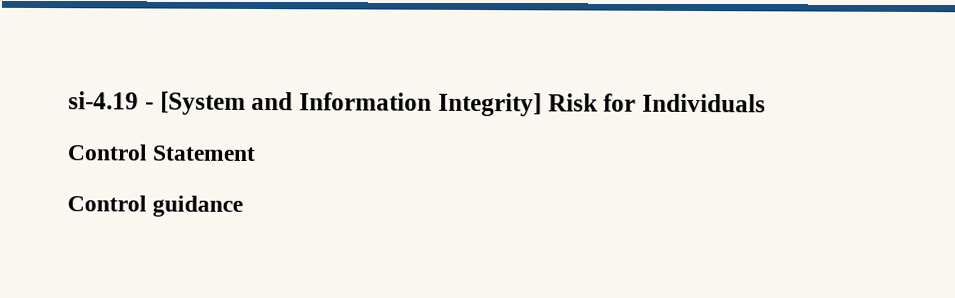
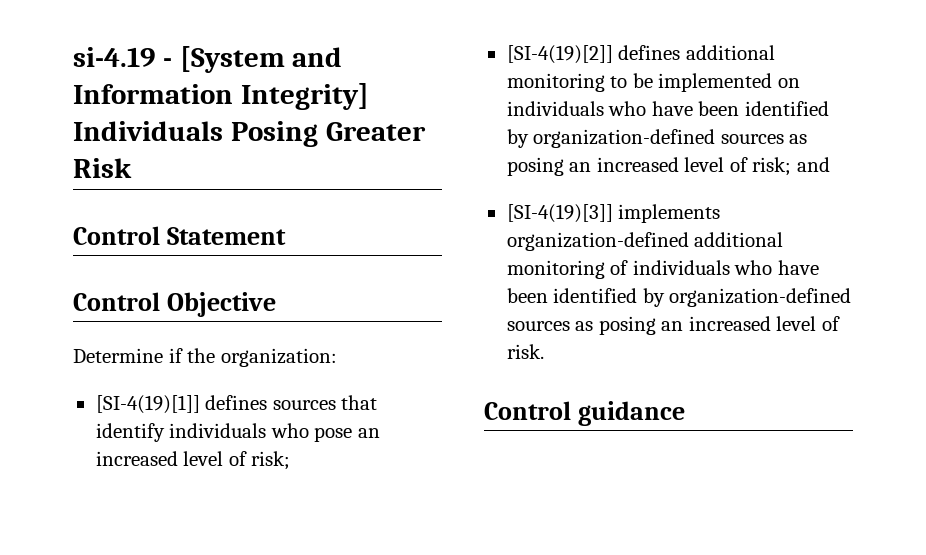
- si-4.19 - [System and Information Integrity] Risk for Individuals
+ si-4.19 - [System and Information Integrity] Individuals Posing Greater Risk
+ Control Objective
+ Determine if the organization:
+ [SI-4(19)[1]] defines sources that identify individuals who pose an increased level of risk;
+ [SI-4(19)[2]] defines additional monitoring to be implemented on individuals who have been identified by organization-defined sources as posing an increased level of risk; and
+ [SI-4(19)[3]] implements organization-defined additional monitoring of individuals who have been identified by organization-defined sources as posing an increased level of risk.

